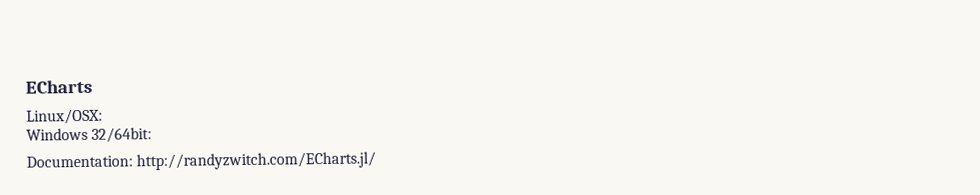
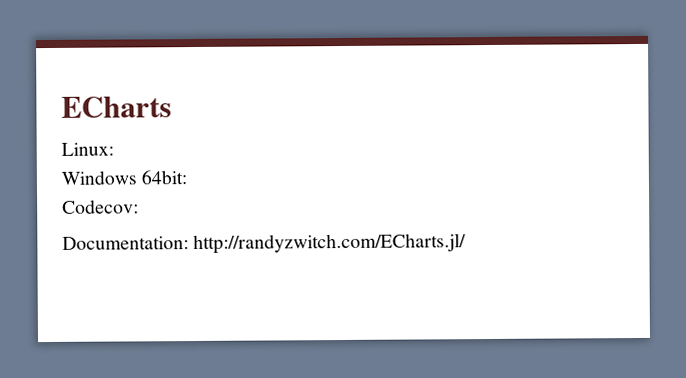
- Linux/OSX:
+ Linux:
- Windows 32/64bit:
+ Windows 64bit:
+ Codecov:

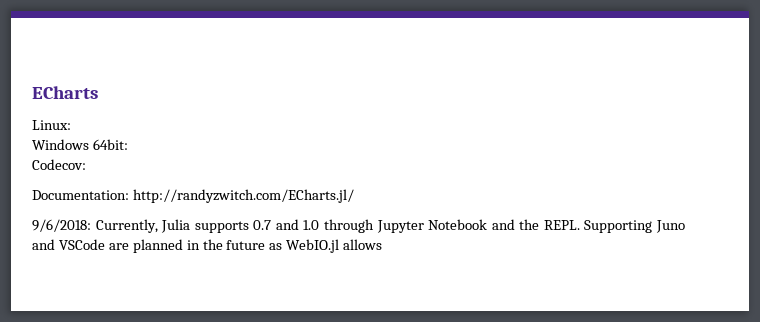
+ 9/6/2018: Currently, Julia supports 0.7 and 1.0 through Jupyter Notebook and the REPL. Supporting Juno and VSCode are planned in the future as WebIO.jl allows

